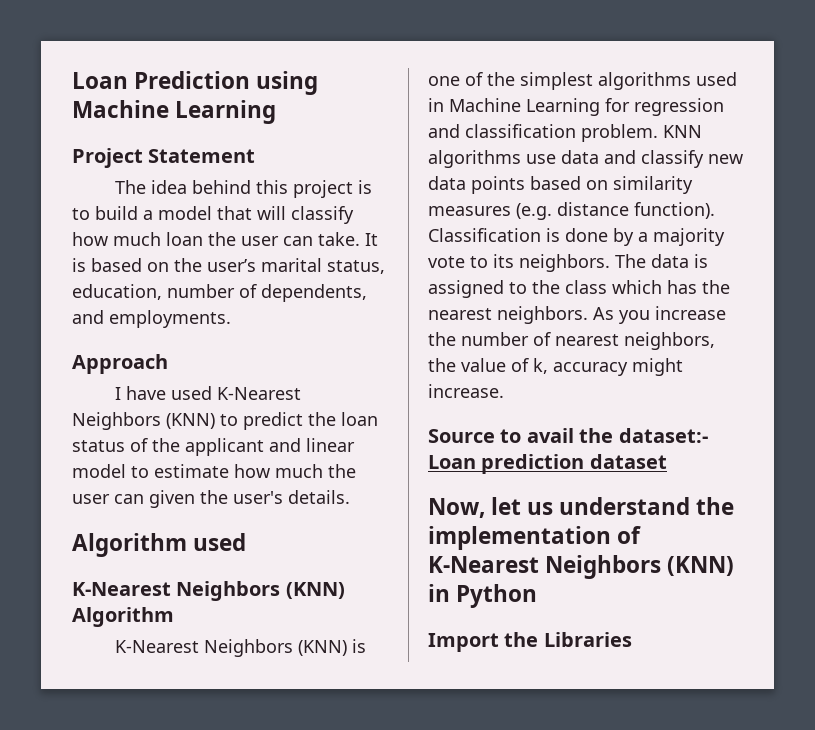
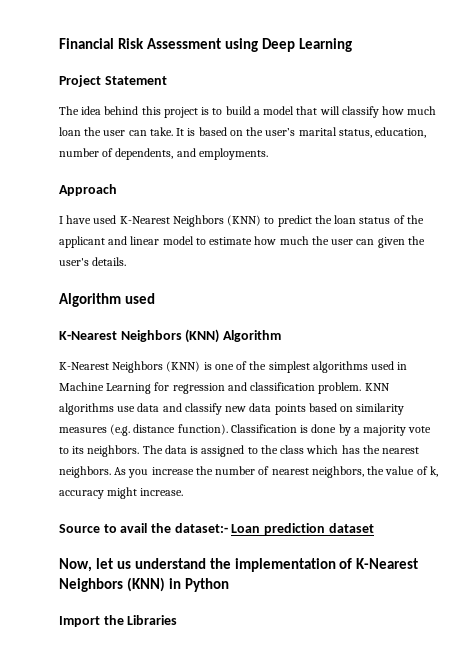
- Loan Prediction using Machine Learning
+ Financial Risk Assessment using Deep Learning

